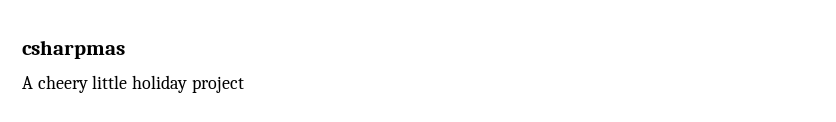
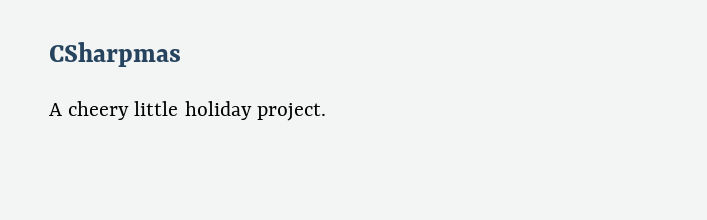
- csharpmas
+ CSharpmas
- A cheery little holiday project
+ A cheery little holiday project.

